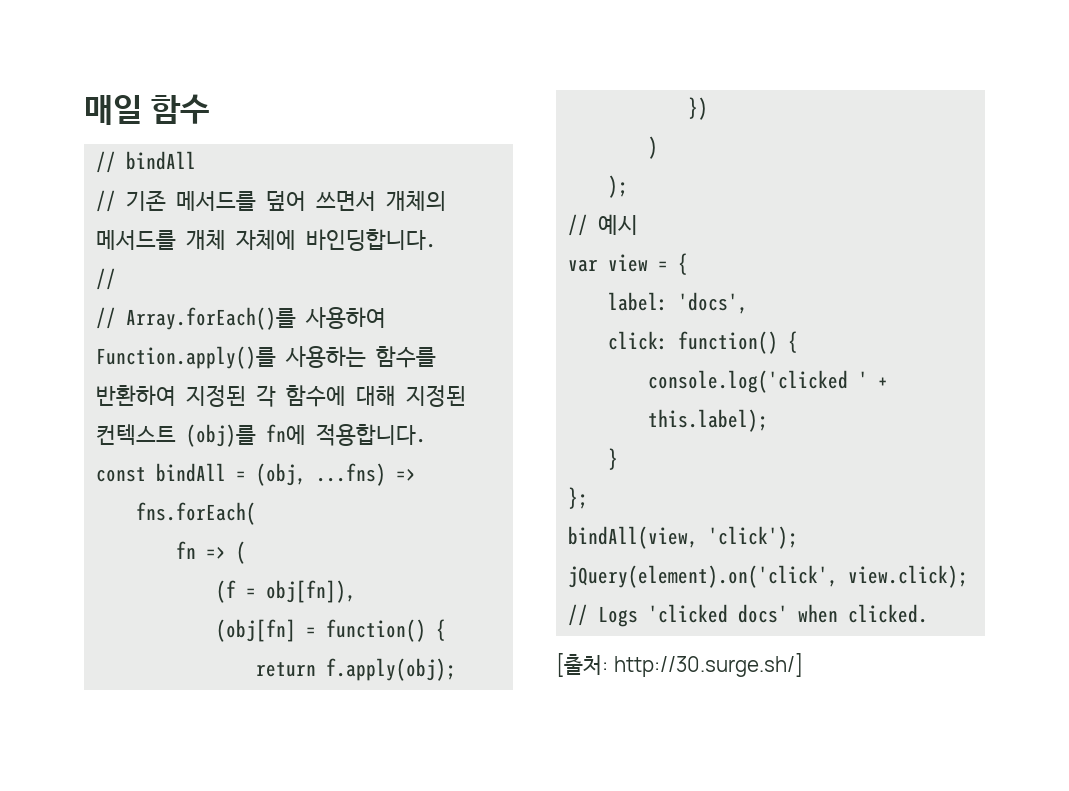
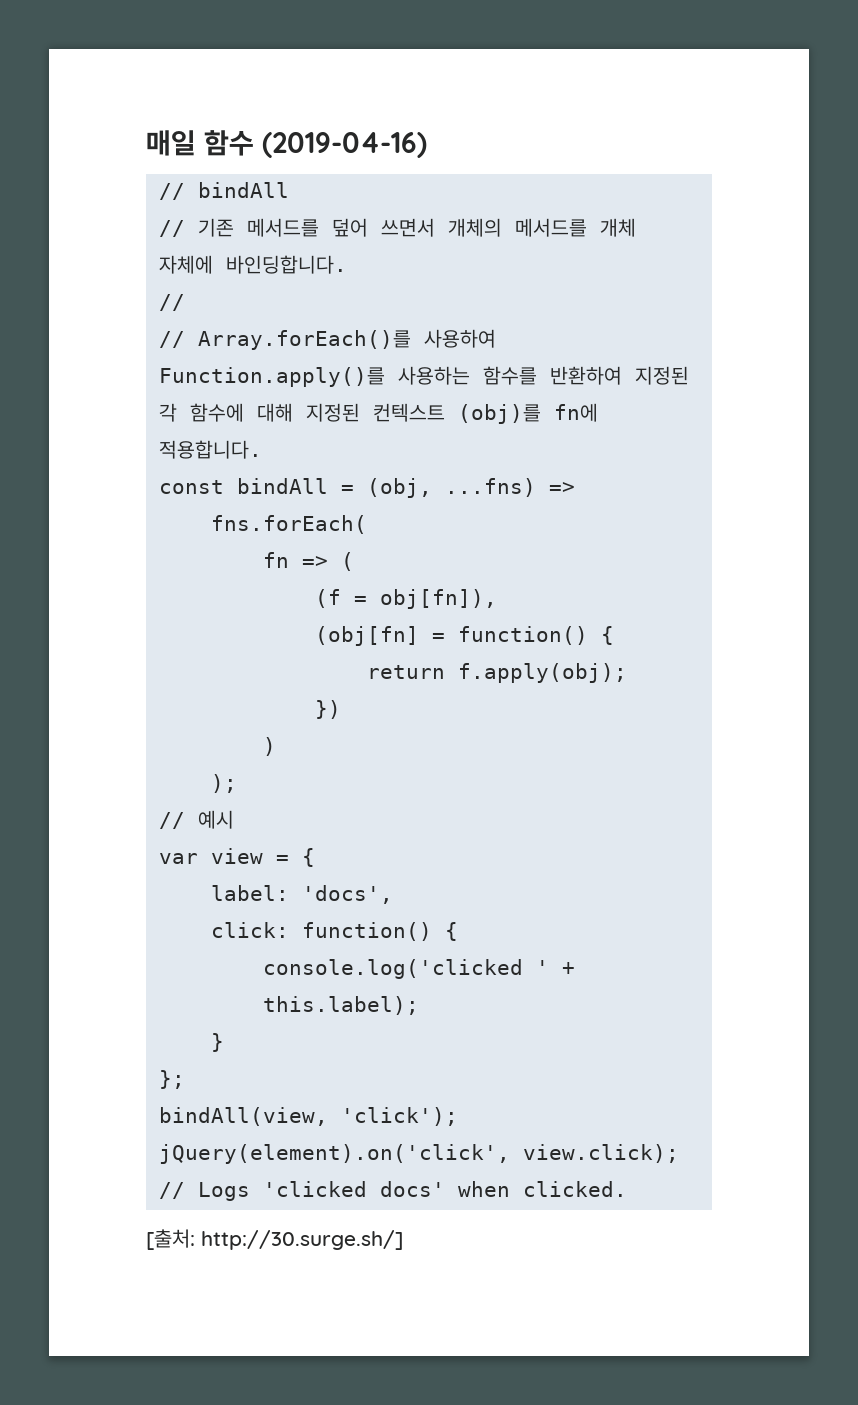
- 매일 함수
+ 매일 함수 (2019-04-16)

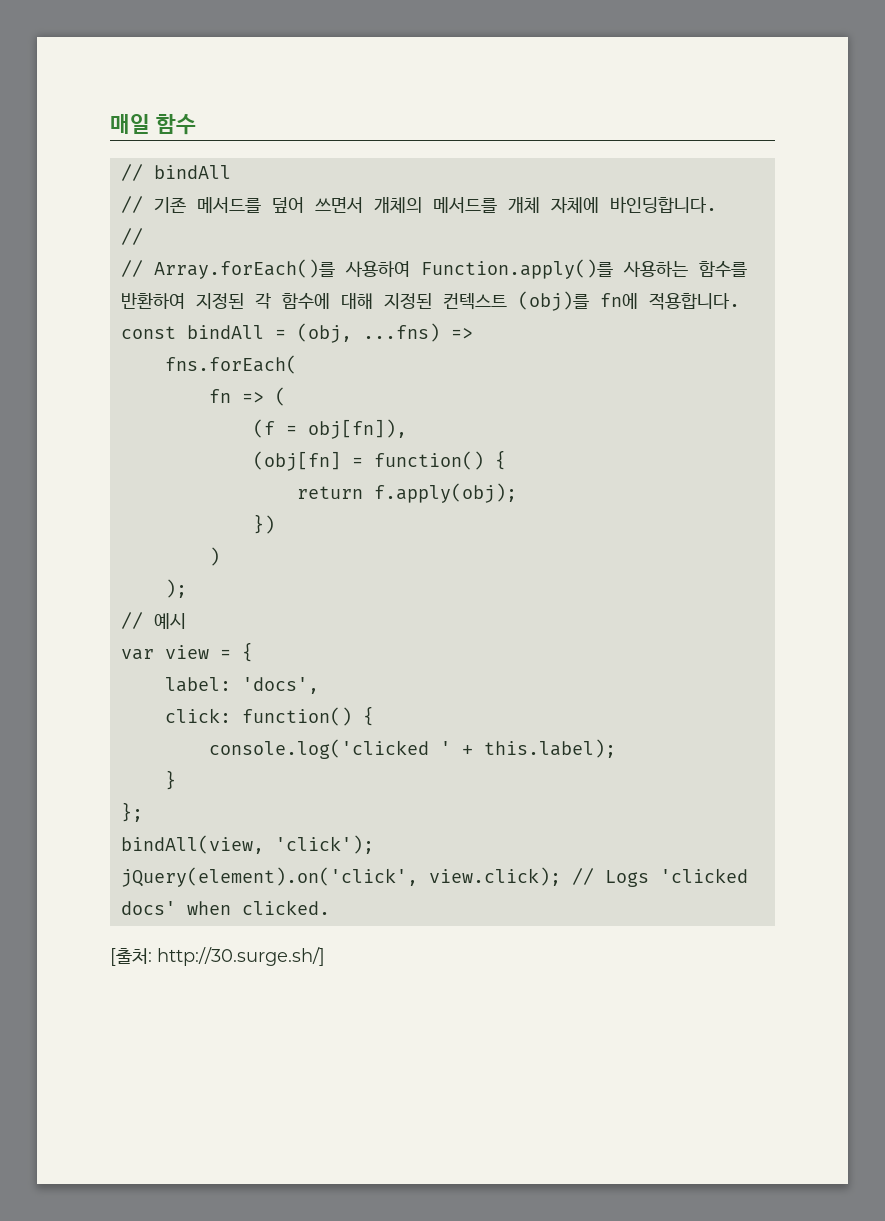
- 매일 함수 (2019-04-16)
+ 매일 함수

